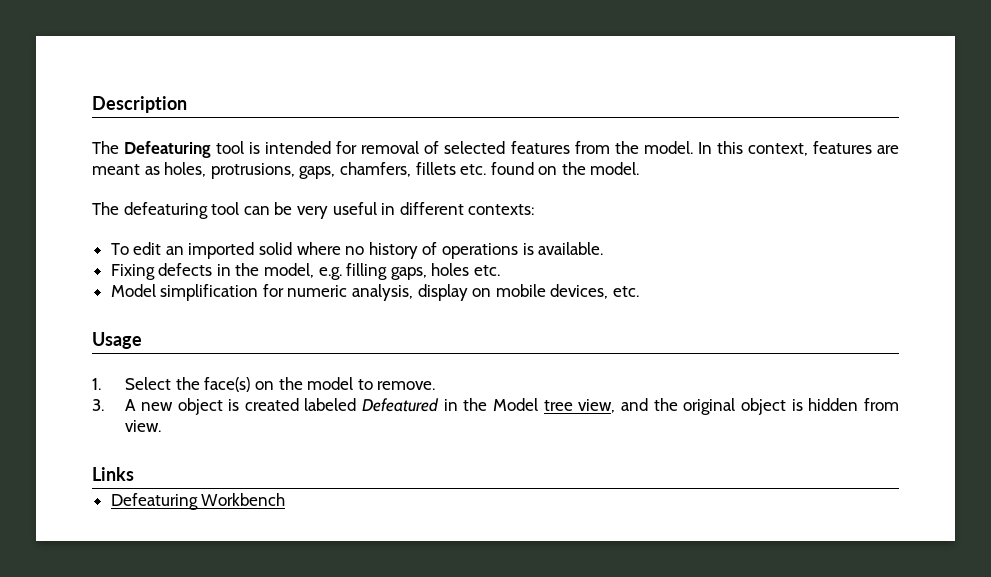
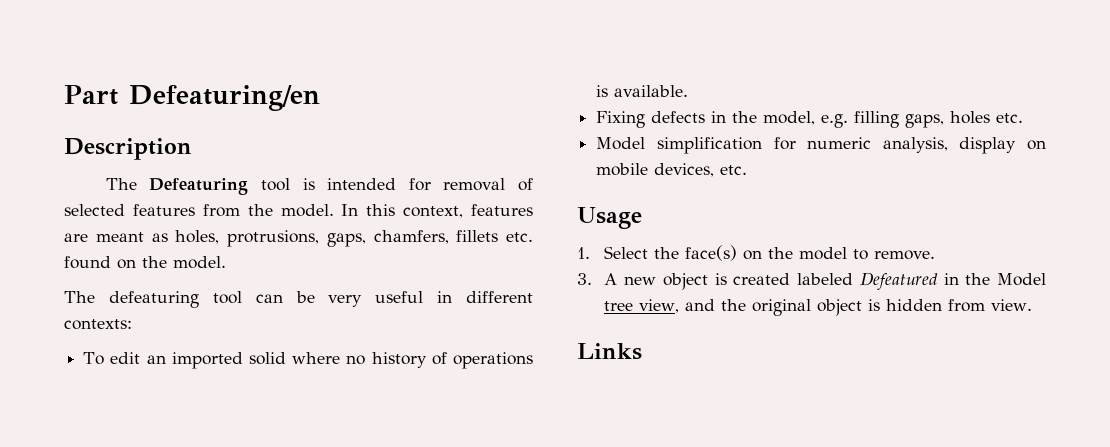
+ Part Defeaturing/en
- Defeaturing Workbench

